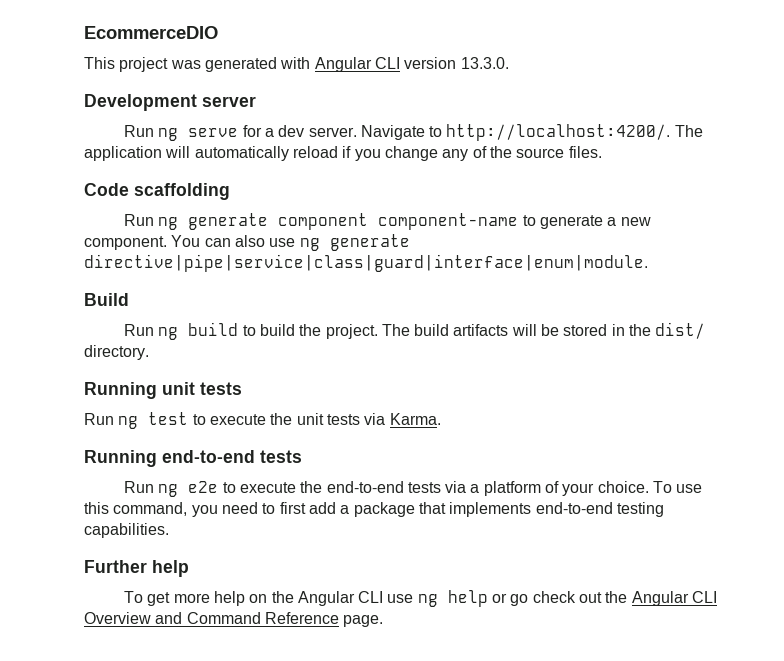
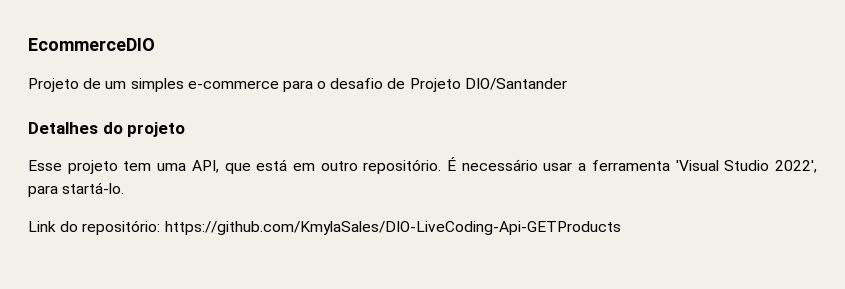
- This project was generated with Angular CLI version 13.3.0.
- Development server
- Run ng serve for a dev server. Navigate to http://localhost:4200/. The application will automatically reload if you change any of the source files.
- Code scaffolding
- Run ng generate component component-name to generate a new component. You can also use ng generate directive|pipe|service|class|guard|interface|enum|module.
- Build
- Run ng build to build the project. The build artifacts will be stored in the dist/ directory.
- Running unit tests
- Run ng test to execute the unit tests via Karma.
- Running end-to-end tests
- Run ng e2e to execute the end-to-end tests via a platform of your choice. To use this command, you need to first add a package that implements end-to-end testing capabilities.
- Further help
- To get more help on the Angular CLI use ng help or go check out the Angular CLI Overview and Command Reference page.
+ Projeto de um simples e-commerce para o desafio de Projeto DIO/Santander
+ Detalhes do projeto
+ Esse projeto tem uma API, que está em outro repositório. É necessário usar a ferramenta 'Visual Studio 2022', para startá-lo.
+ Link do repositório: https://github.com/KmylaSales/DIO-LiveCoding-Api-GETProducts

